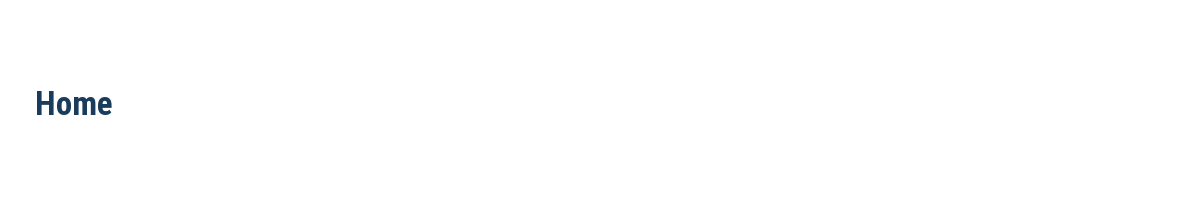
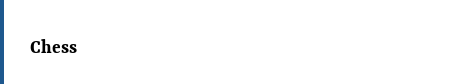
- Home
+ Chess

